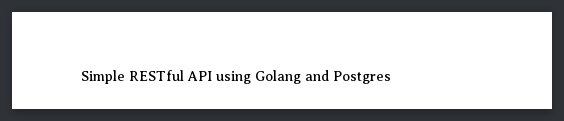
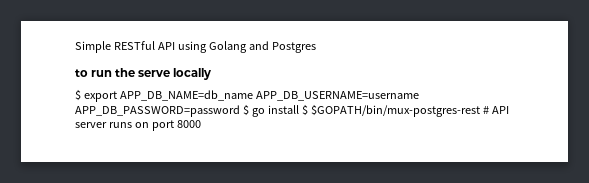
+ to run the serve locally
+ $ export APP_DB_NAME=db_name APP_DB_USERNAME=username APP_DB_PASSWORD=password $ go install $ $GOPATH/bin/mux-postgres-rest # API server runs on port 8000

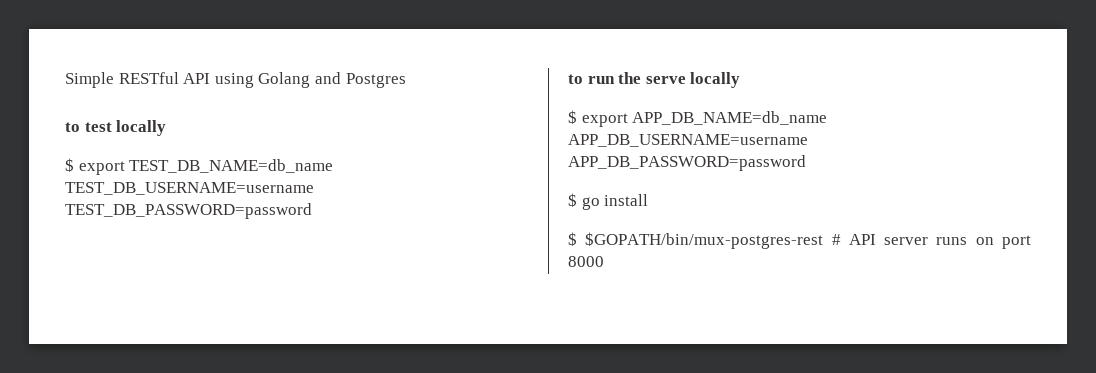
+ to test locally
+ $ export TEST_DB_NAME=db_name TEST_DB_USERNAME=username TEST_DB_PASSWORD=password
- $ export APP_DB_NAME=db_name APP_DB_USERNAME=username APP_DB_PASSWORD=password $ go install $ $GOPATH/bin/mux-postgres-rest # API server runs on port 8000
+ $ export APP_DB_NAME=db_name APP_DB_USERNAME=username APP_DB_PASSWORD=password
+ $ go install
+ $ $GOPATH/bin/mux-postgres-rest # API server runs on port 8000

